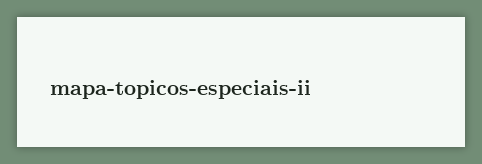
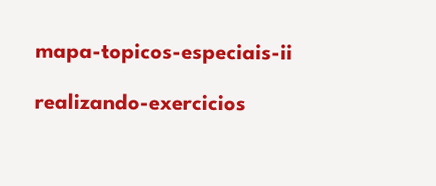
+ realizando-exercicios

